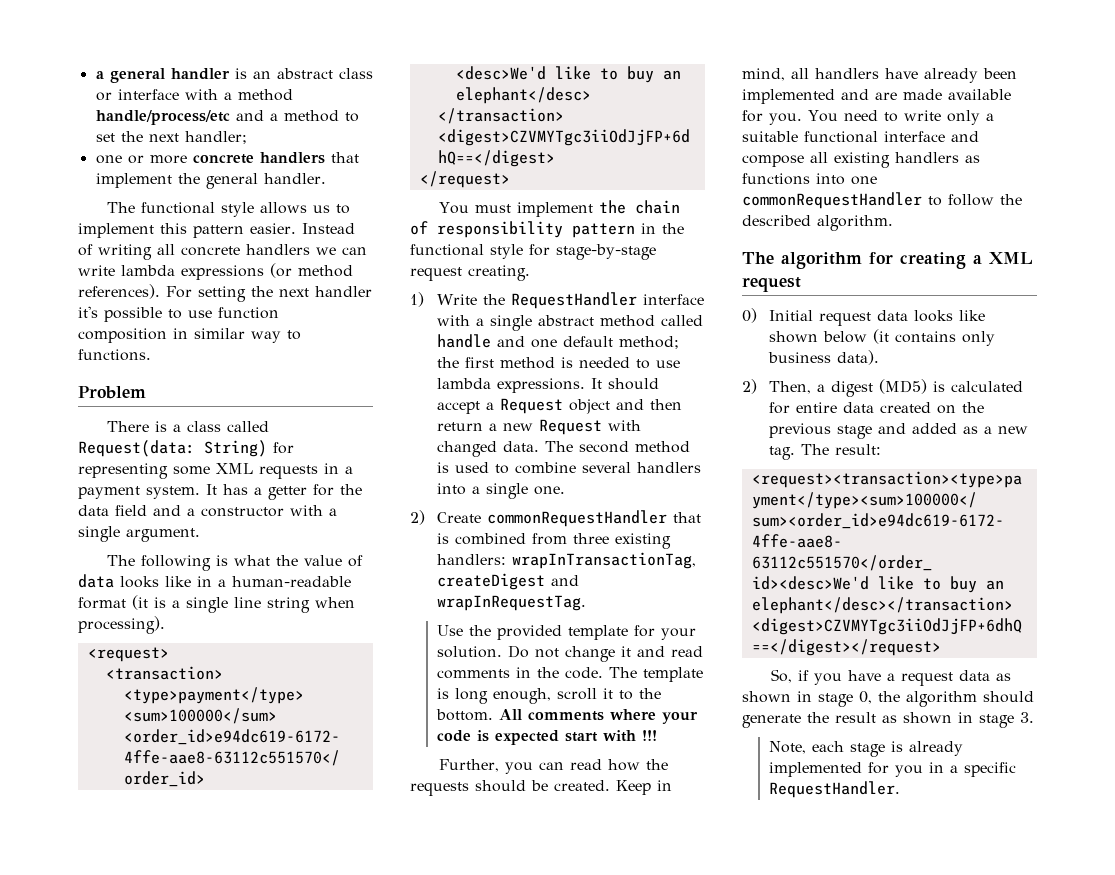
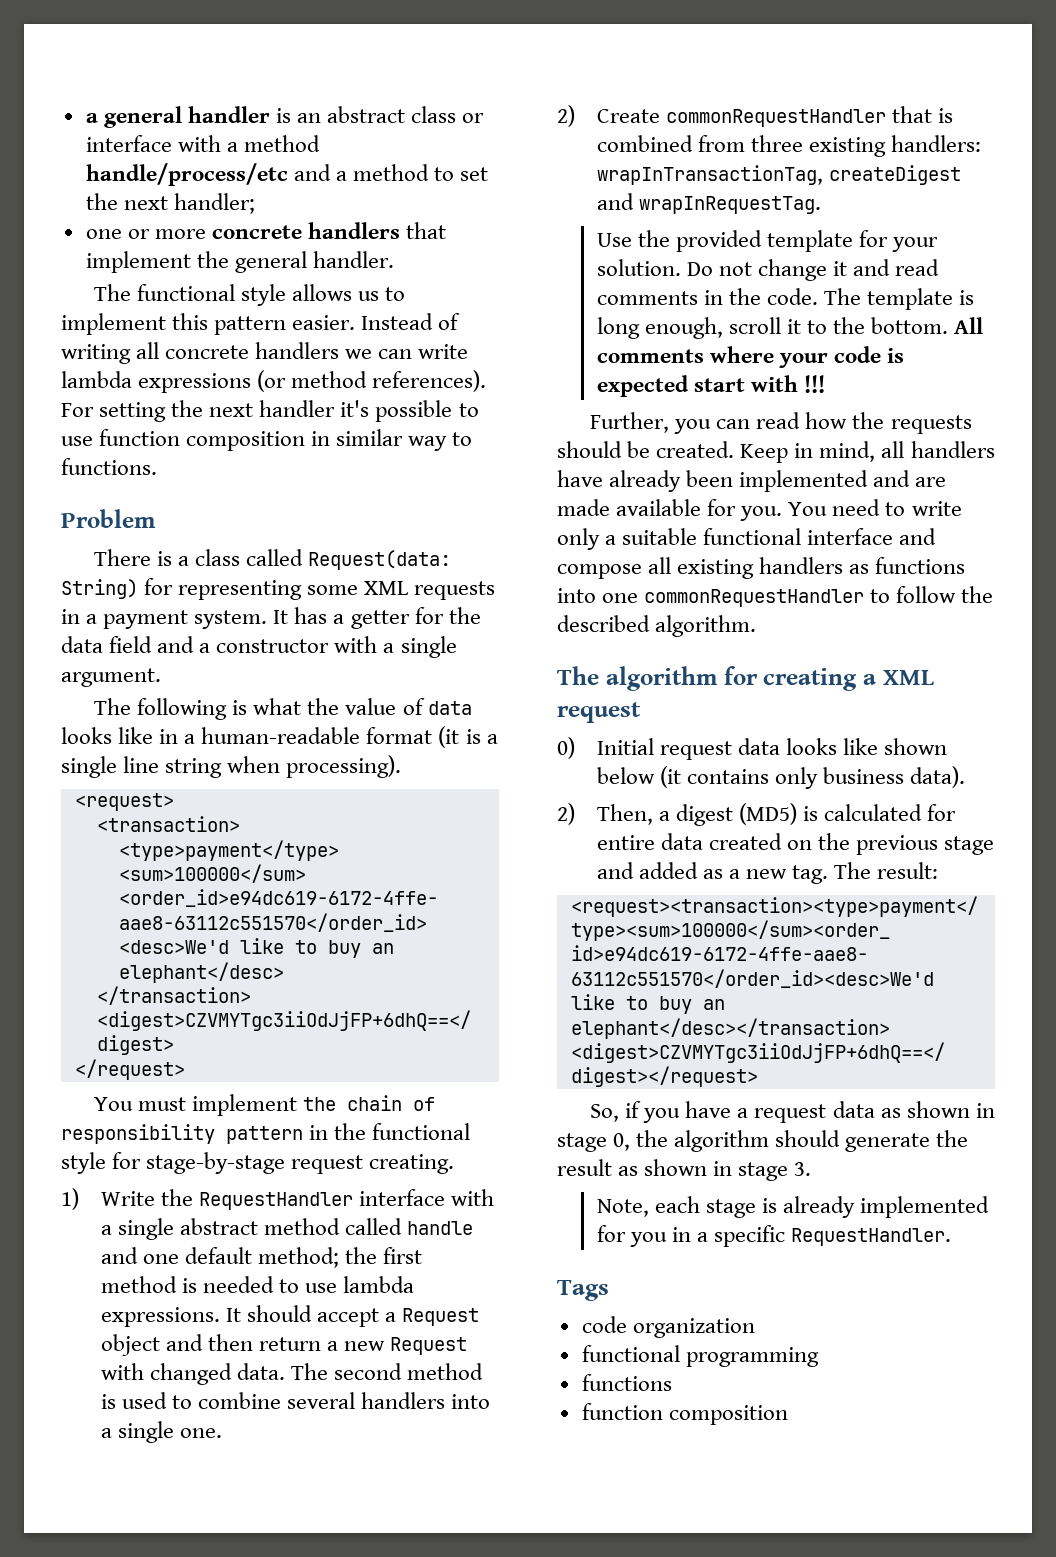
+ Tags
+ code organization
+ functional programming
+ functions
+ function composition

